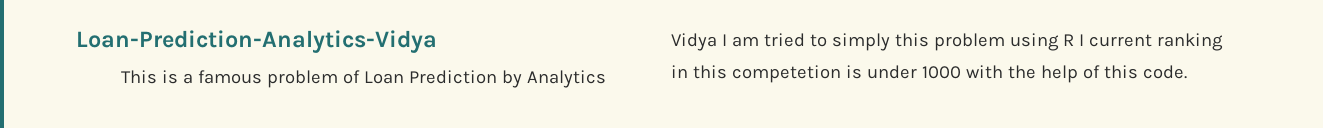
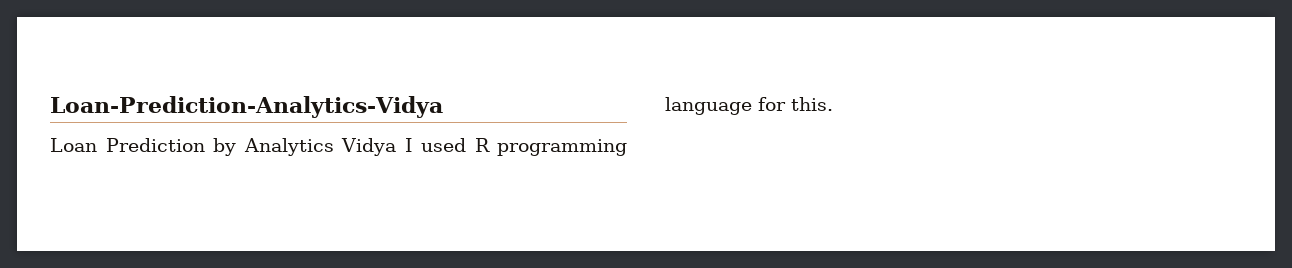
- This is a famous problem of Loan Prediction by Analytics Vidya I am tried to simply this problem using R I current ranking in this competetion is under 1000 with the help of this code.
+ Loan Prediction by Analytics Vidya I used R programming language for this.

